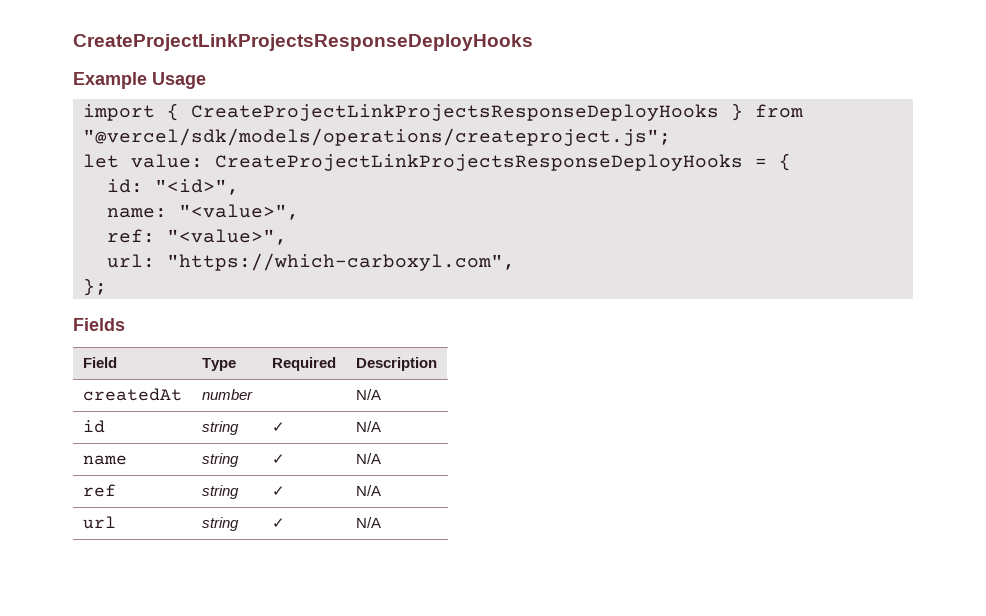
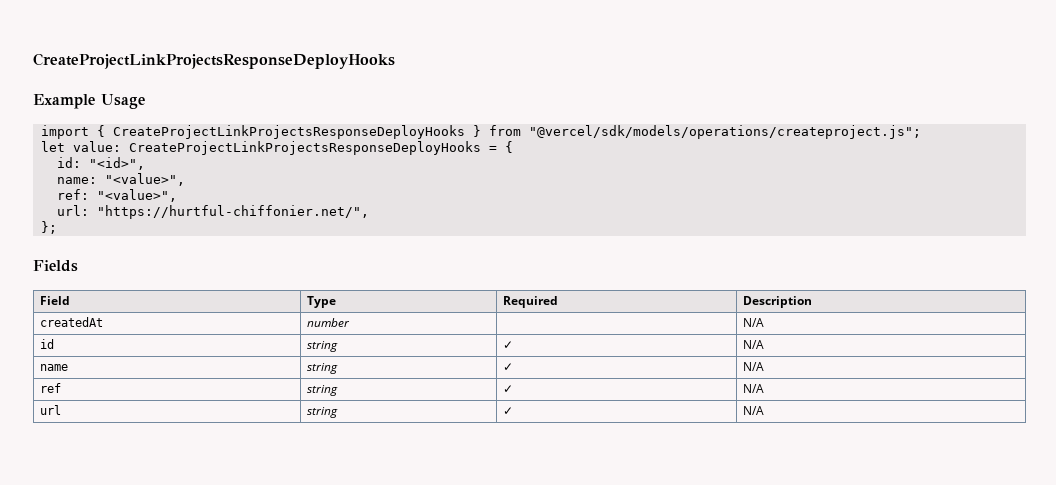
- url: "https://which-carboxyl.com",
+ url: "https://hurtful-chiffonier.net/",

